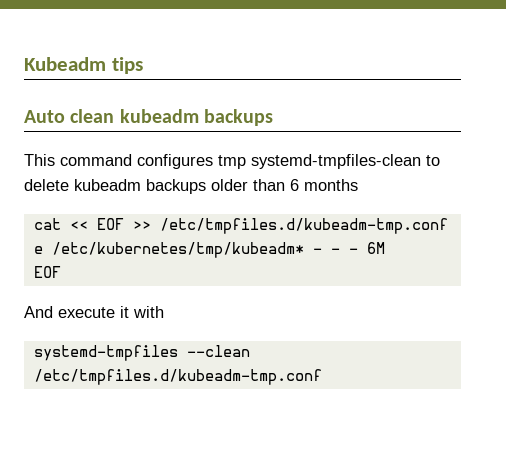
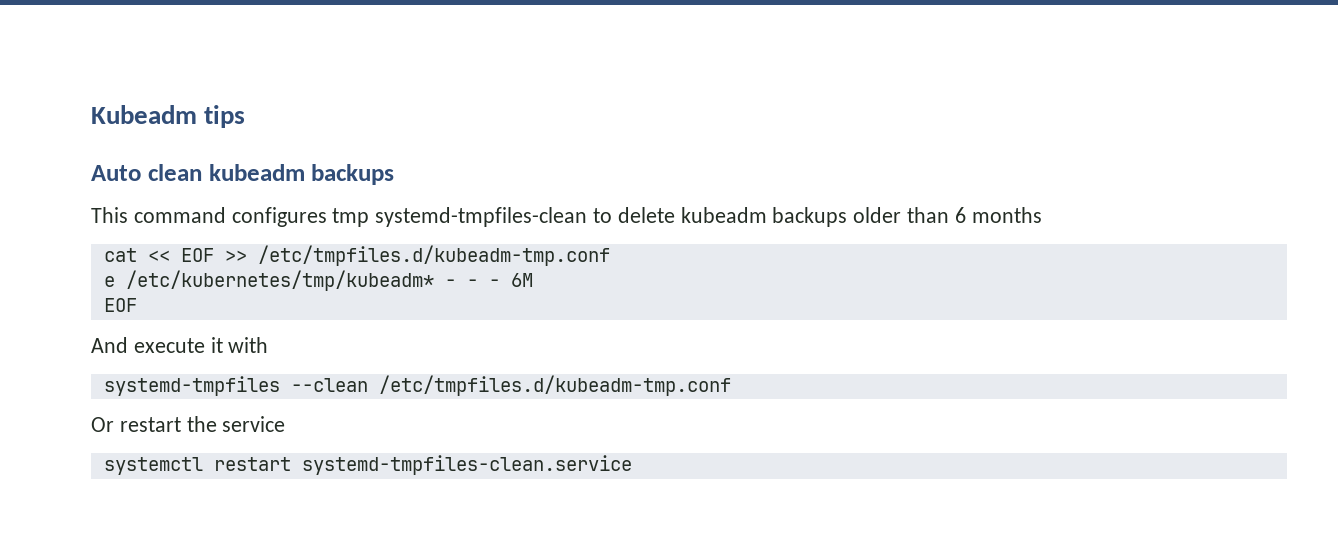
+ Or restart the service
+ systemctl restart systemd-tmpfiles-clean.service

